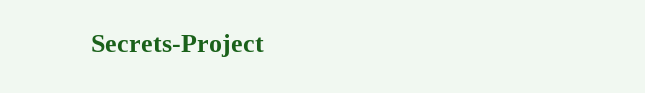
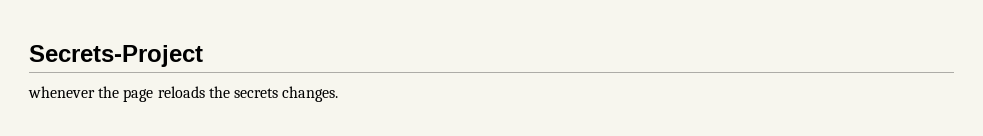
+ whenever the page reloads the secrets changes.

